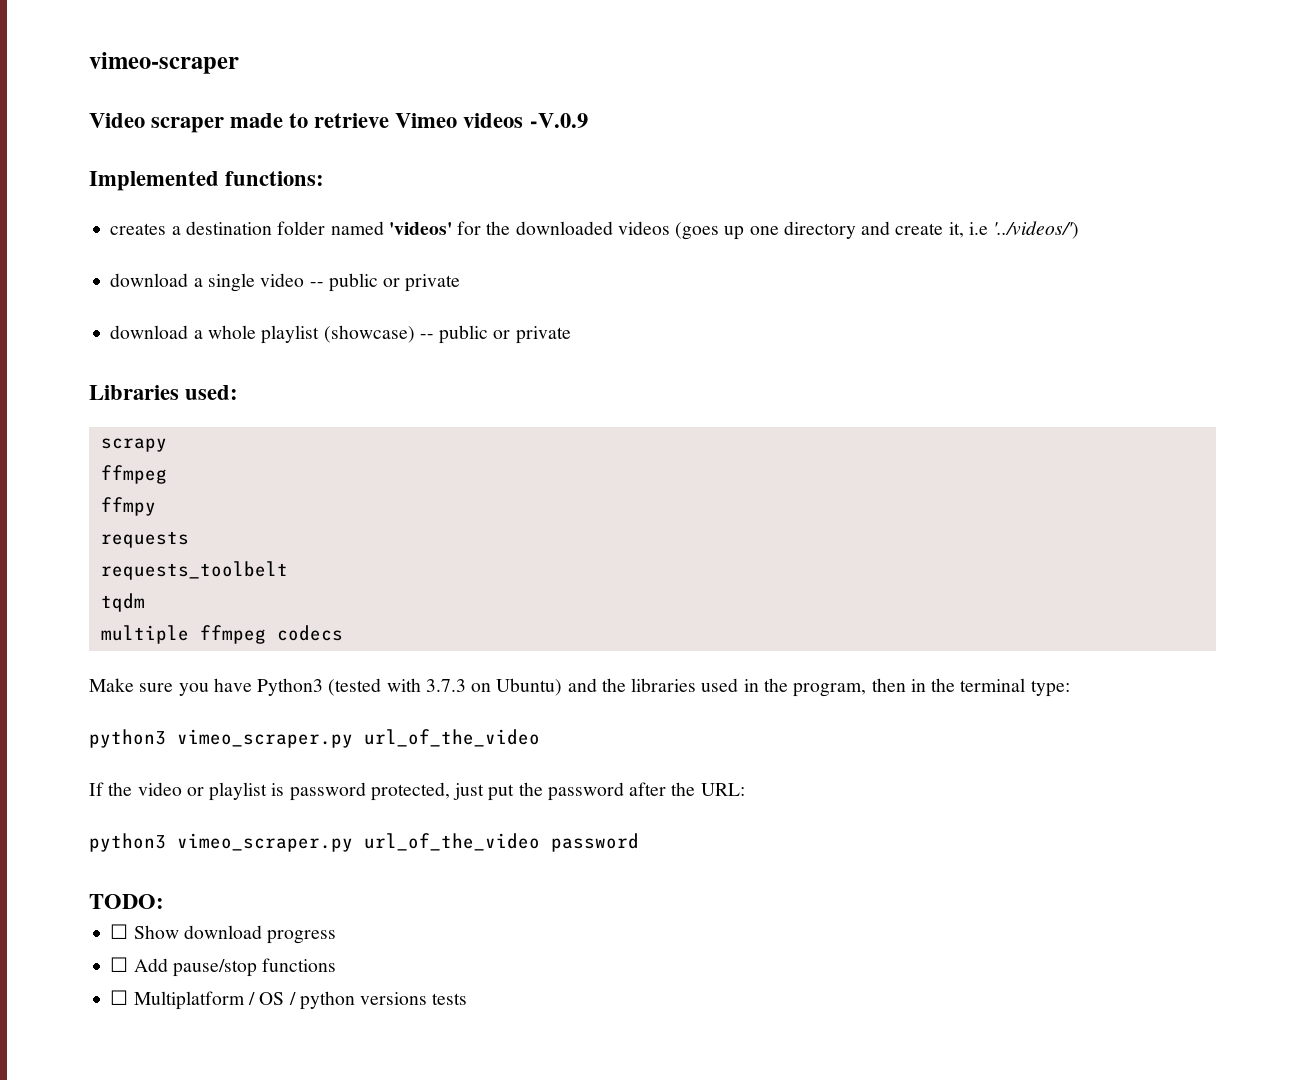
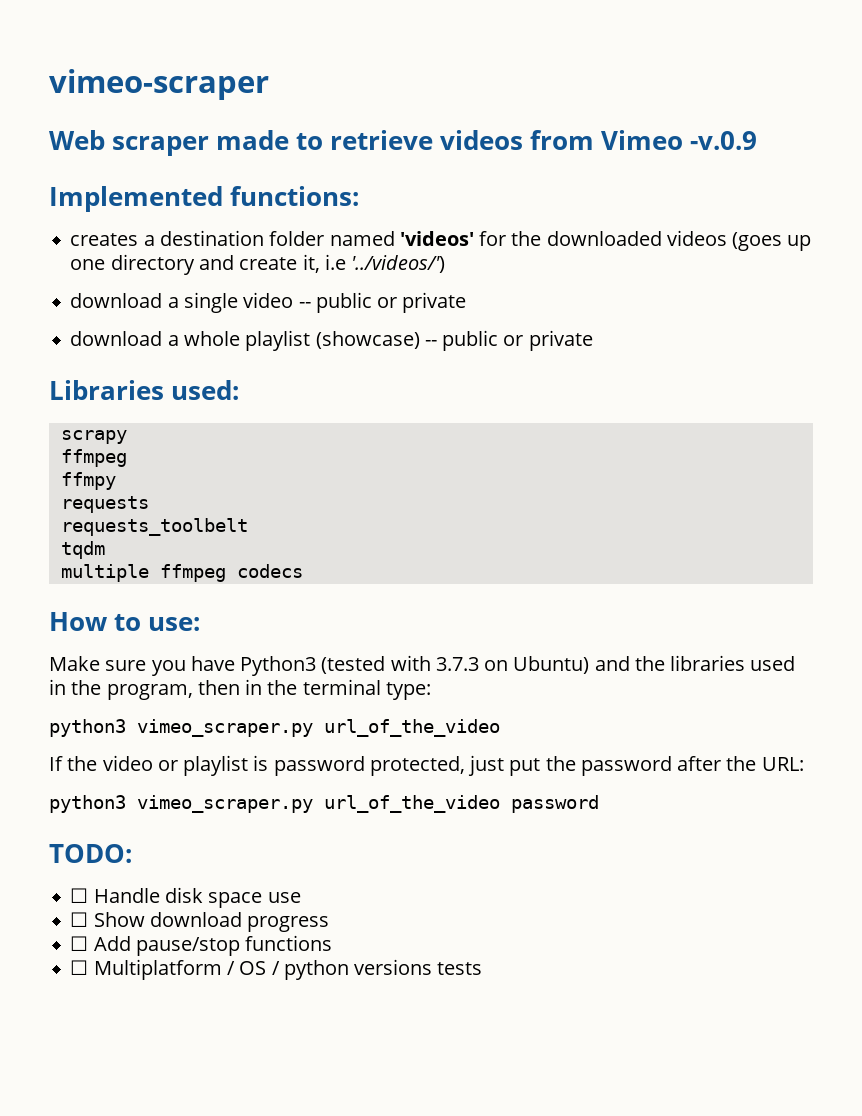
- Video scraper made to retrieve Vimeo videos -V.0.9
+ Web scraper made to retrieve videos from Vimeo -v.0.9
+ How to use:
+ ☐ Handle disk space use

